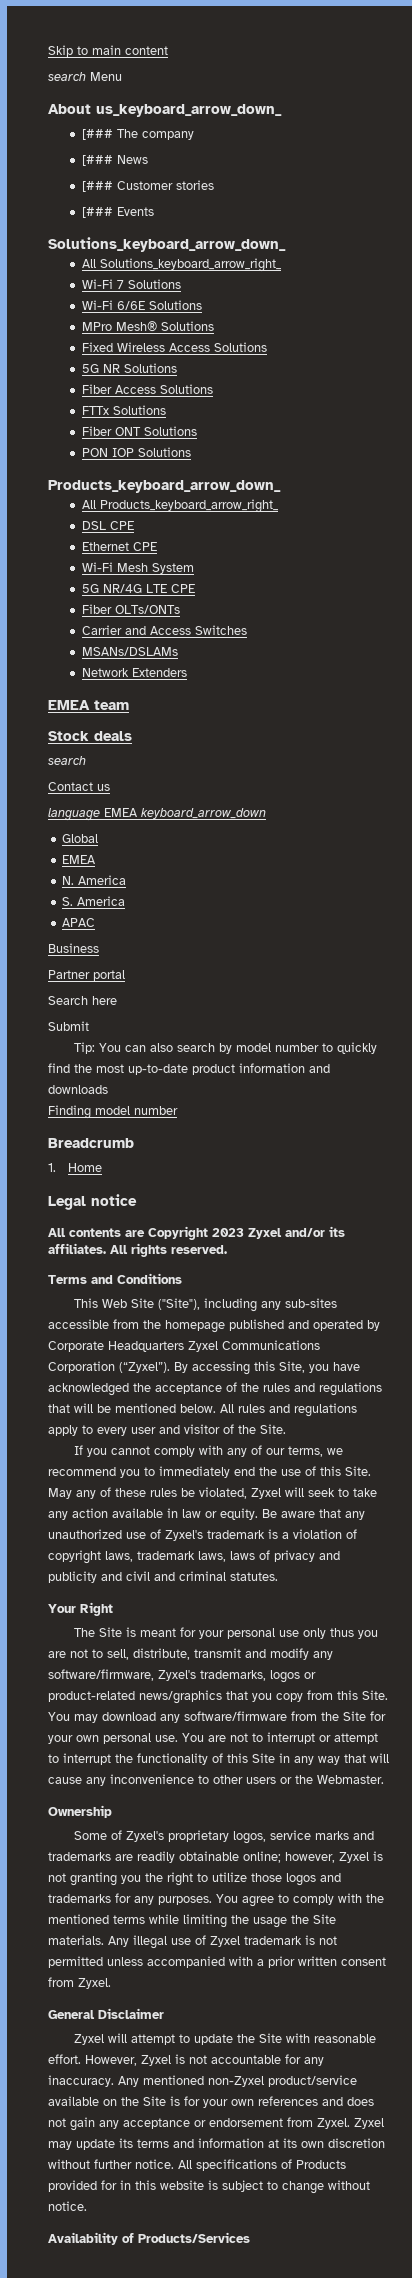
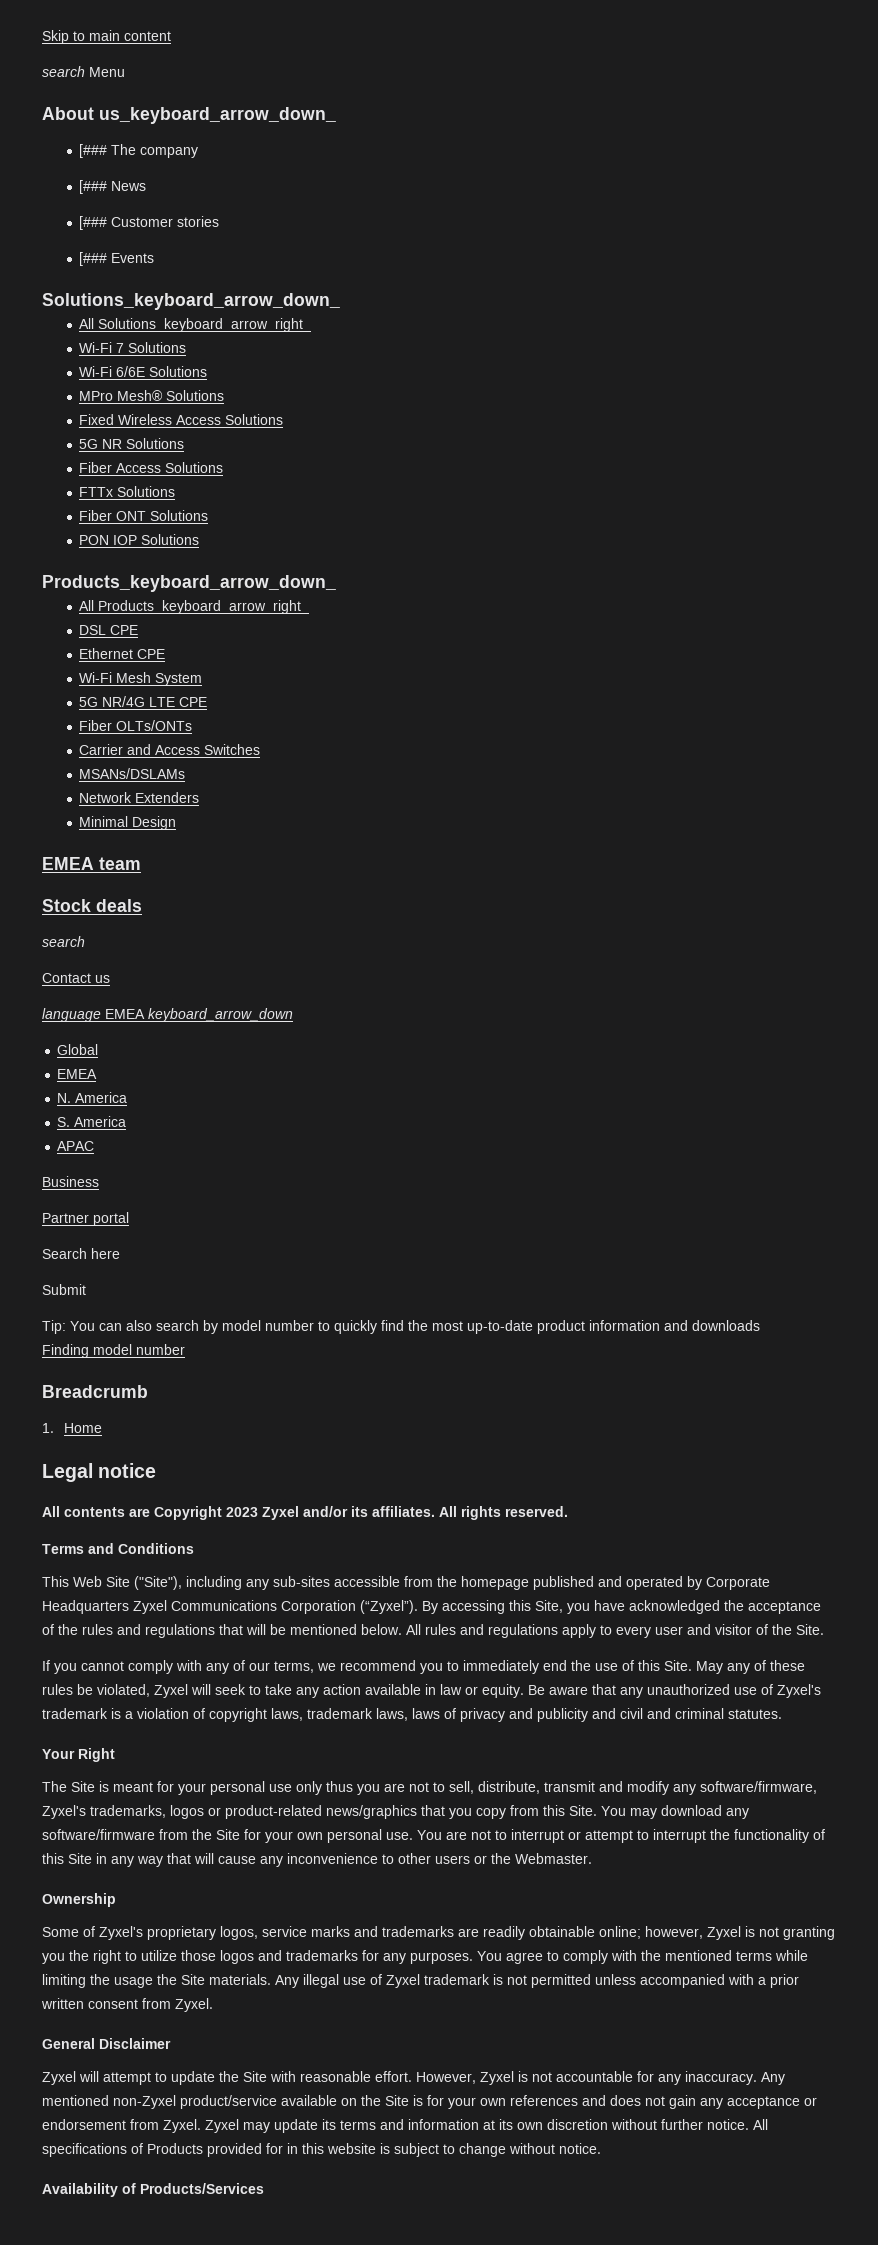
+ Minimal Design

